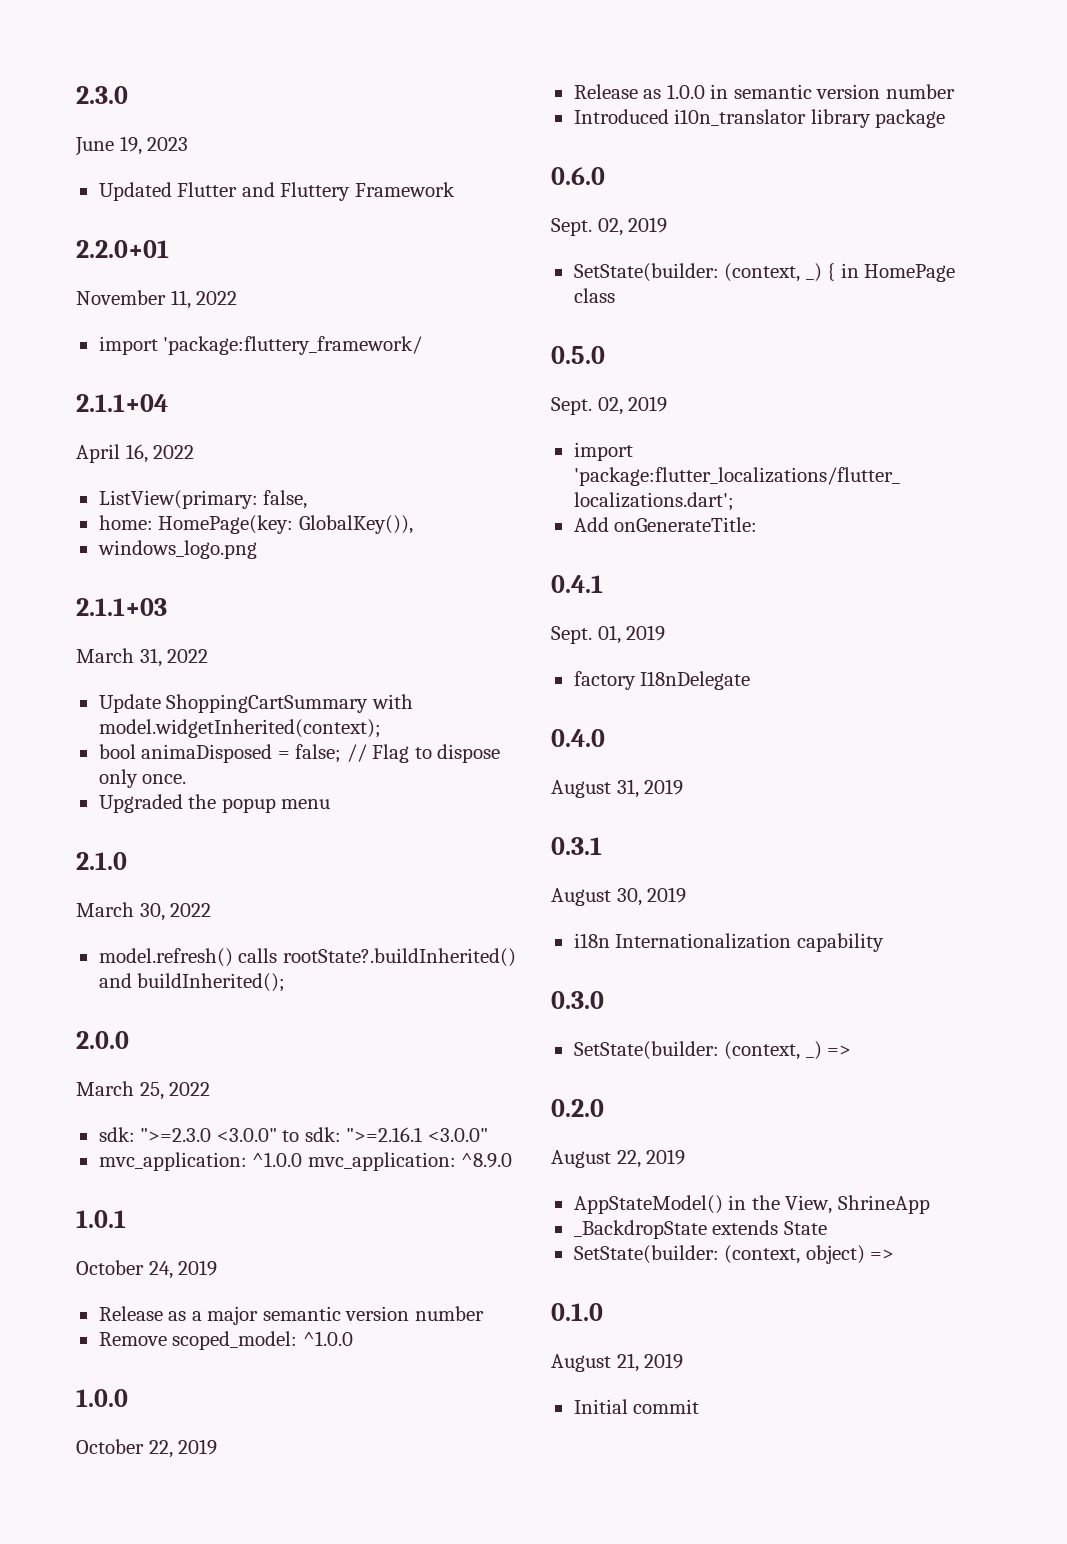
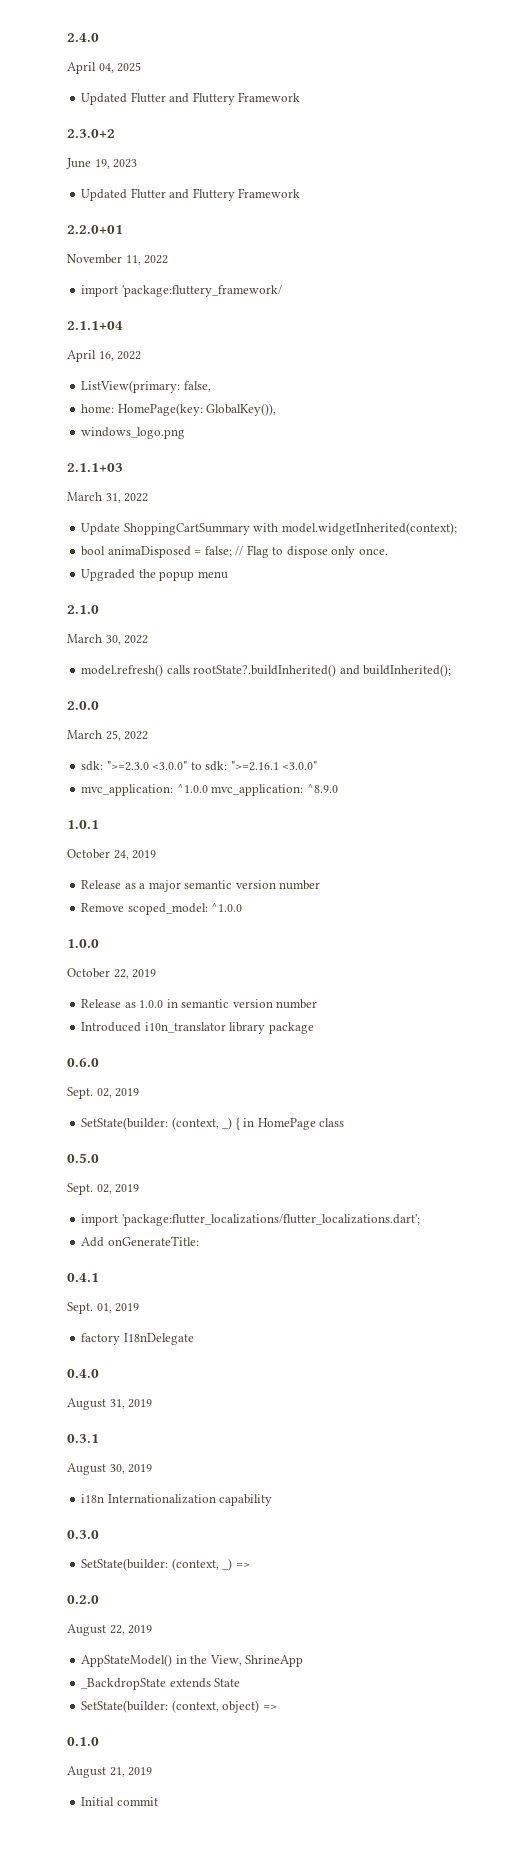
- 2.3.0
+ 2.4.0
+ April 04, 2025
+ Updated Flutter and Fluttery Framework
+ 2.3.0+2

